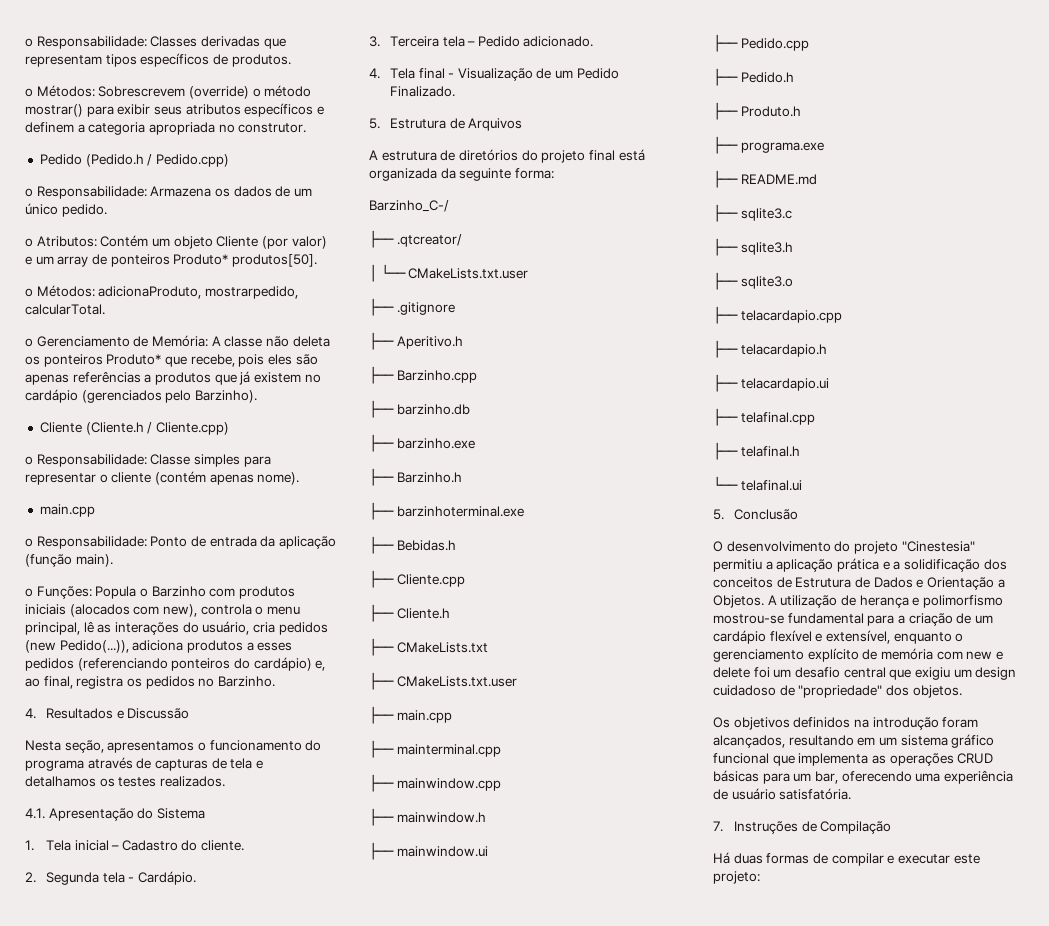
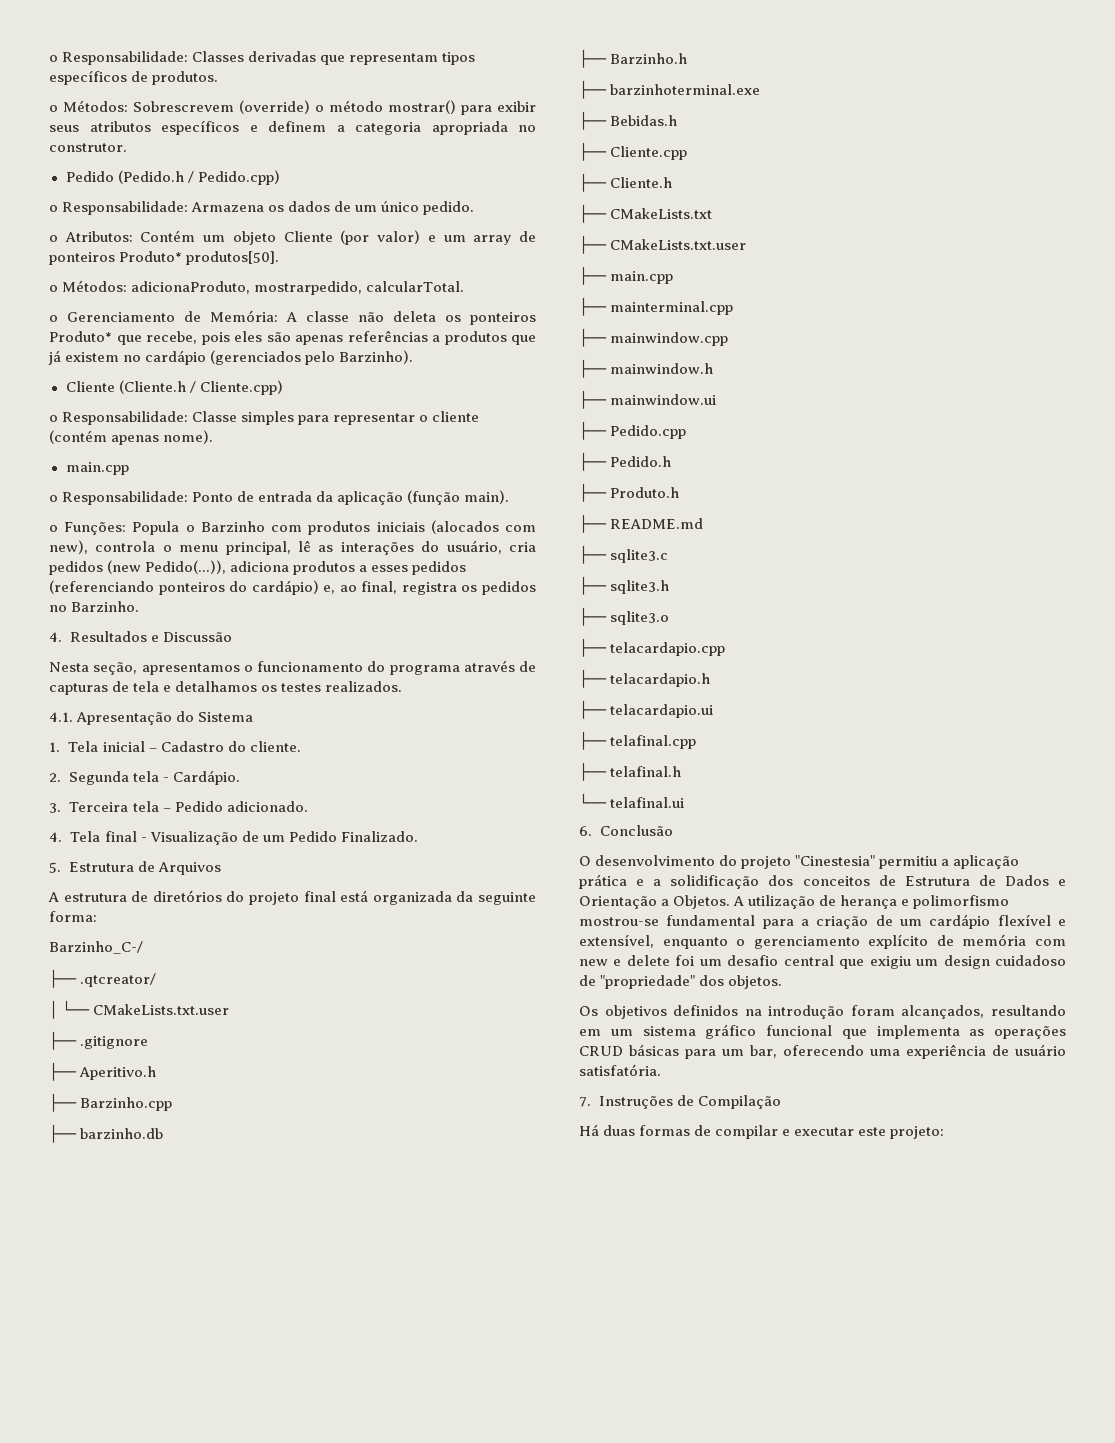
- ├── barzinho.exe
- ├── programa.exe
- 5. Conclusão
+ 6. Conclusão

